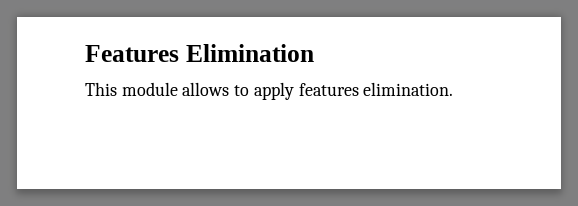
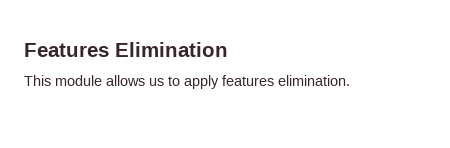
- This module allows to apply features elimination.
+ This module allows us to apply features elimination.

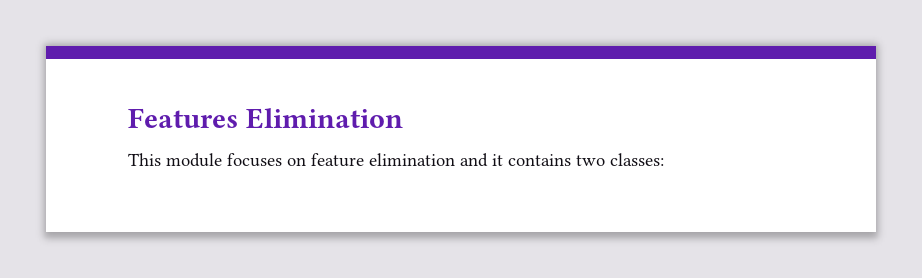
- This module allows us to apply features elimination.
+ This module focuses on feature elimination and it contains two classes:

